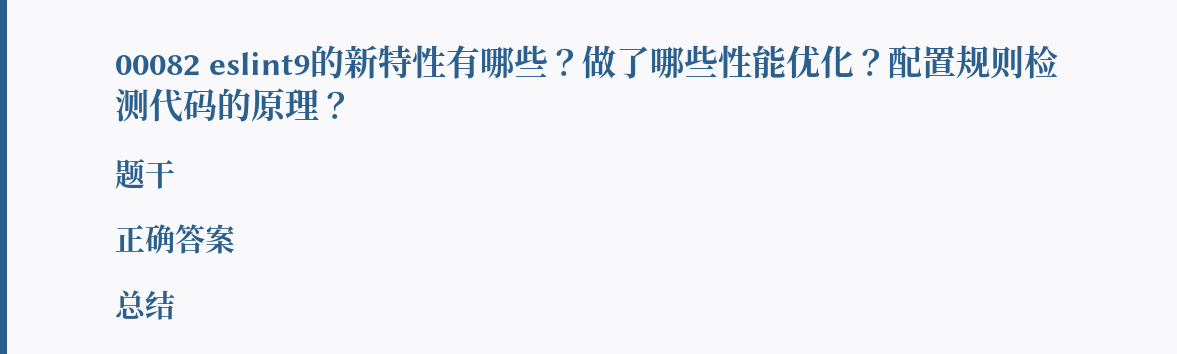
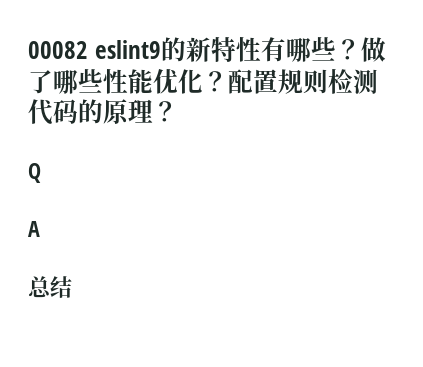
- 题干
- 正确答案
+ Q
+ A

